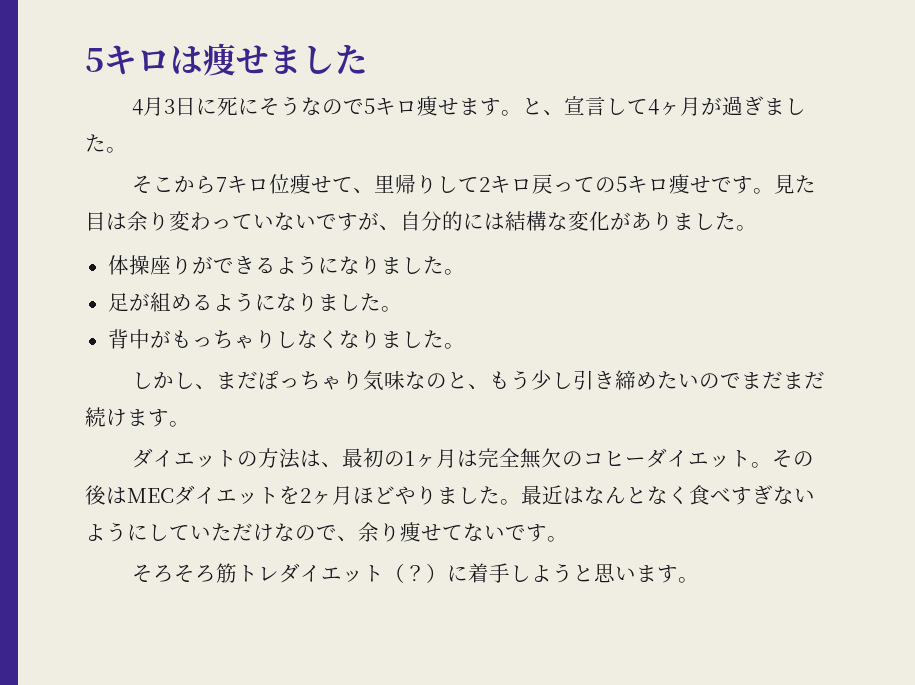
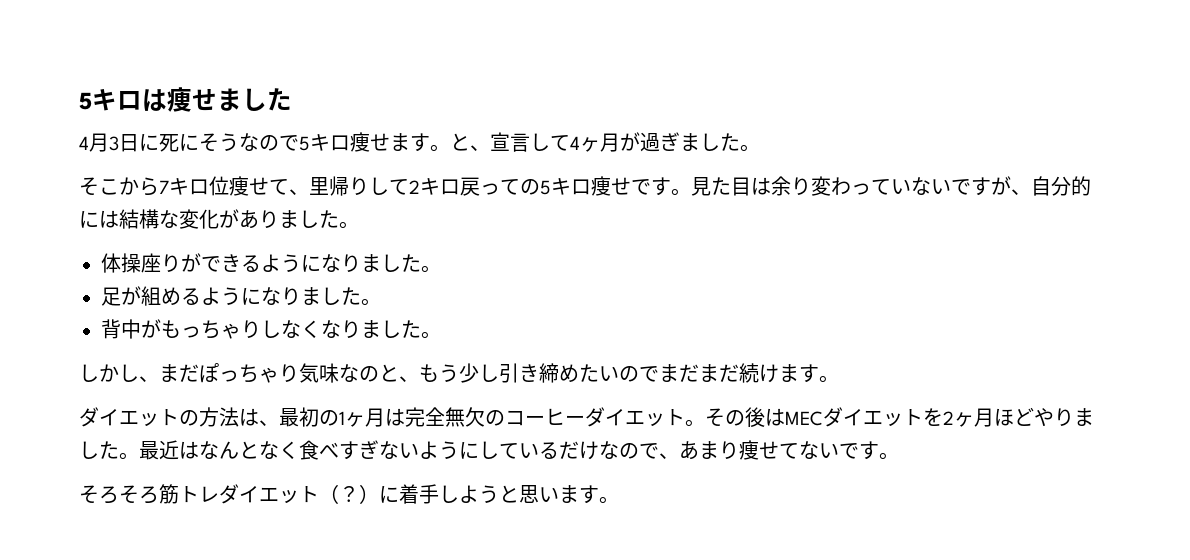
- ダイエットの方法は、最初の1ヶ月は完全無欠のコヒーダイエット。
+ ダイエットの方法は、最初の1ヶ月は完全無欠のコーヒーダイエット。
- 最近はなんとなく食べすぎないようにしていただけなので、余り痩せてないです。
+ 最近はなんとなく食べすぎないようにしているだけなので、あまり痩せてないです。

